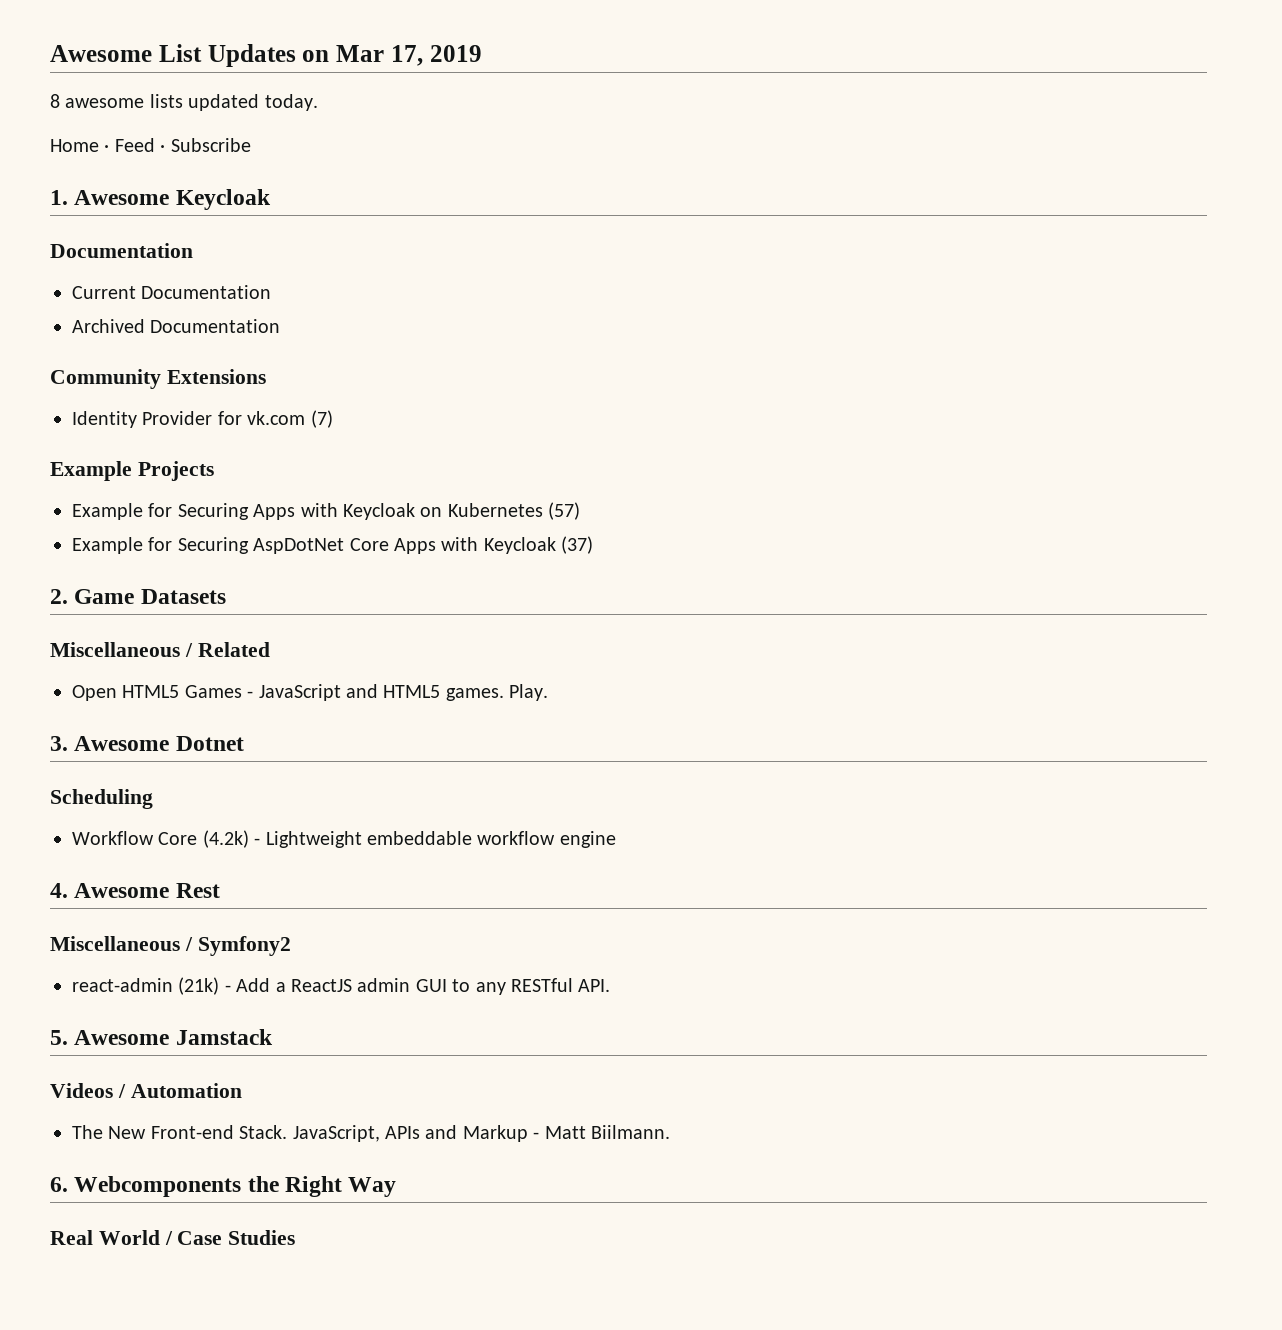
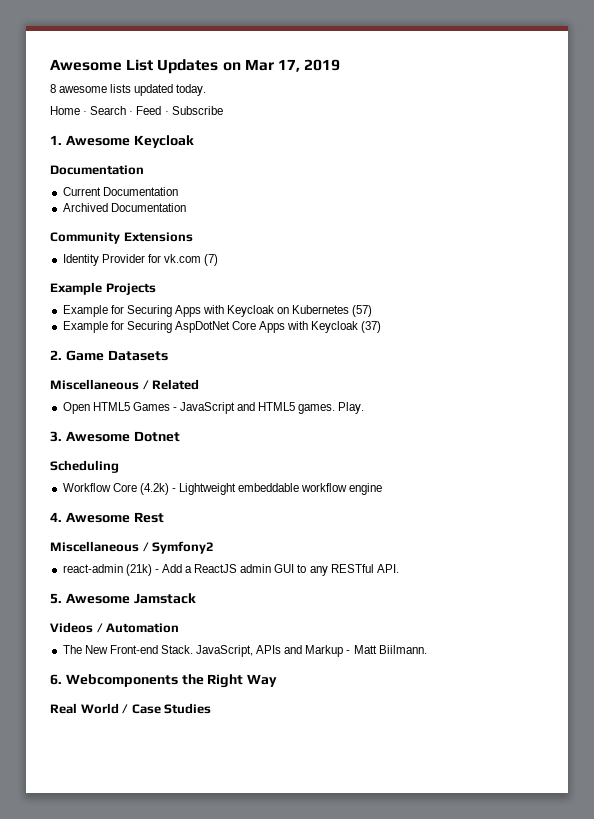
- Home · Feed · Subscribe
+ Home · Search · Feed · Subscribe

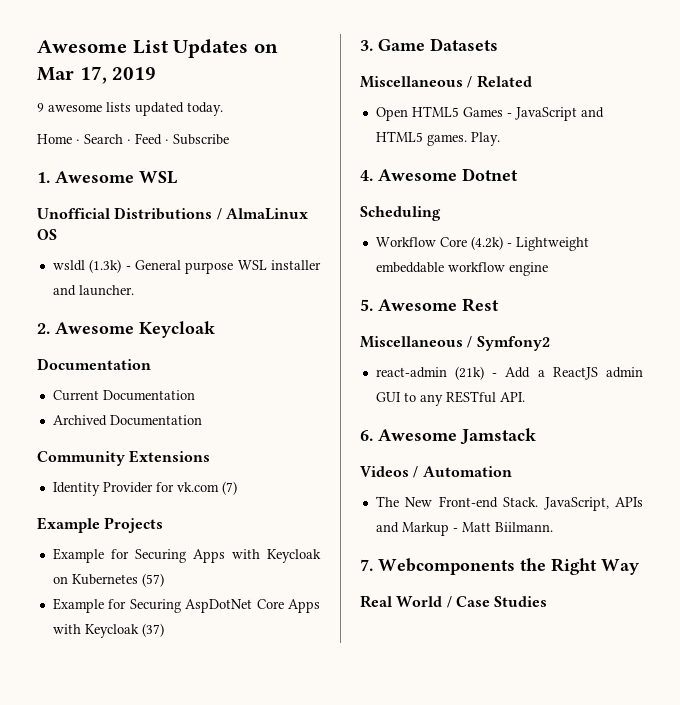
- 8 awesome lists updated today.
+ 9 awesome lists updated today.
- 1. Awesome Keycloak
+ 1. Awesome WSL
+ Unofficial Distributions / AlmaLinux OS
+ wsldl (1.3k) - General purpose WSL installer and launcher.
+ 2. Awesome Keycloak
- 2. Game Datasets
+ 3. Game Datasets
- 3. Awesome Dotnet
+ 4. Awesome Dotnet
- 4. Awesome Rest
+ 5. Awesome Rest
- 5. Awesome Jamstack
+ 6. Awesome Jamstack
- 6. Webcomponents the Right Way
+ 7. Webcomponents the Right Way

